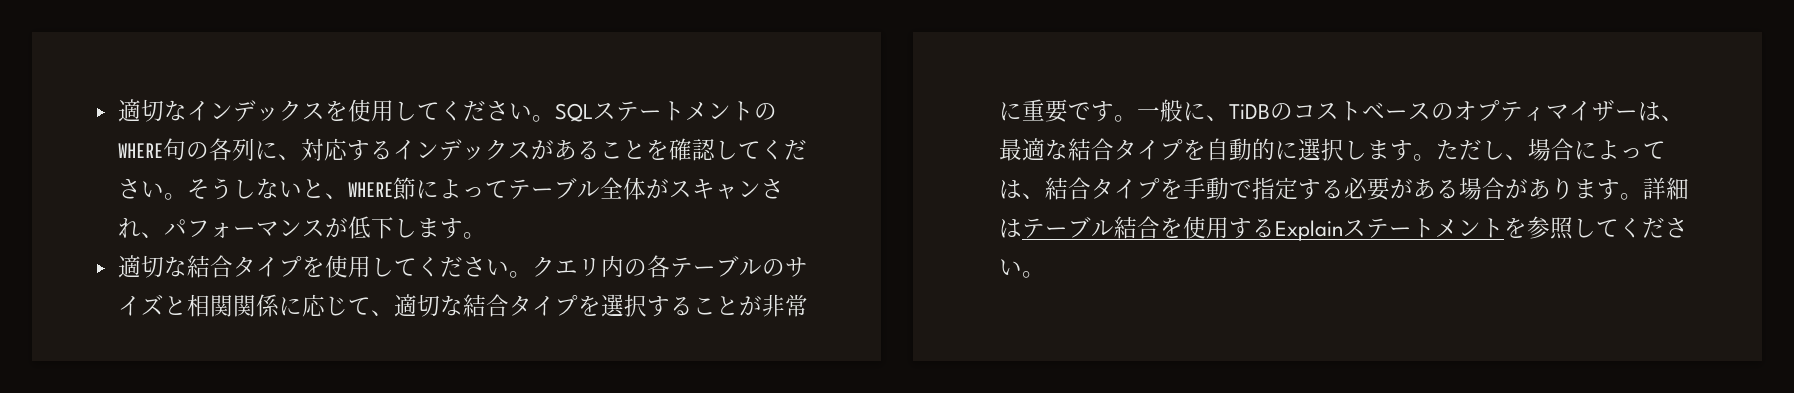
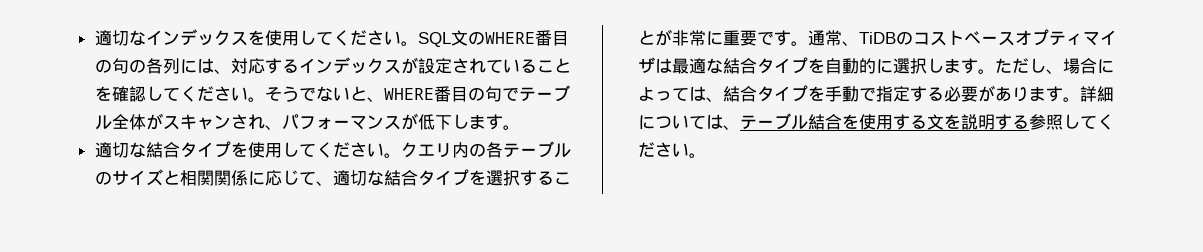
- SQLステートメントのWHERE句の各列に、対応するインデックスがあることを確認してください。
+ SQL文のWHERE番目の句の各列には、対応するインデックスが設定されていることを確認してください。
- そうしないと、WHERE節によってテーブル全体がスキャンされ、パフォーマンスが低下します。
+ そうでないと、WHERE番目の句でテーブル全体がスキャンされ、パフォーマンスが低下します。
- 一般に、TiDBのコストベースのオプティマイザーは、最適な結合タイプを自動的に選択します。
+ 通常、TiDBのコストベースオプティマイザは最適な結合タイプを自動的に選択します。
- ただし、場合によっては、結合タイプを手動で指定する必要がある場合があります。
+ ただし、場合によっては、結合タイプを手動で指定する必要があります。
- 詳細はテーブル結合を使用するExplainステートメントを参照してください。
+ 詳細については、テーブル結合を使用する文を説明する参照してください。

